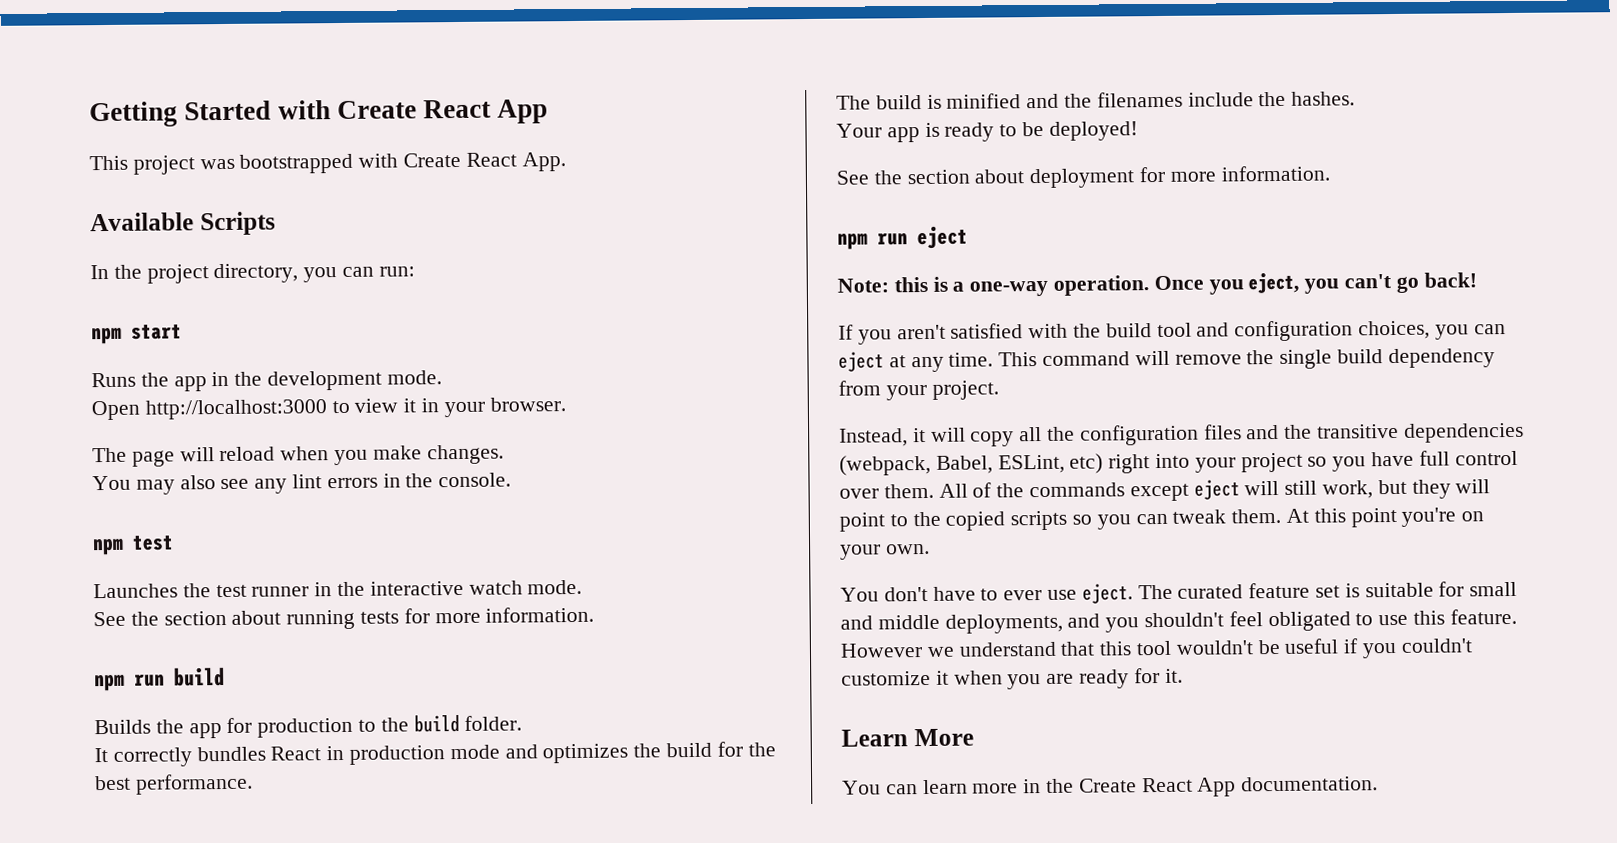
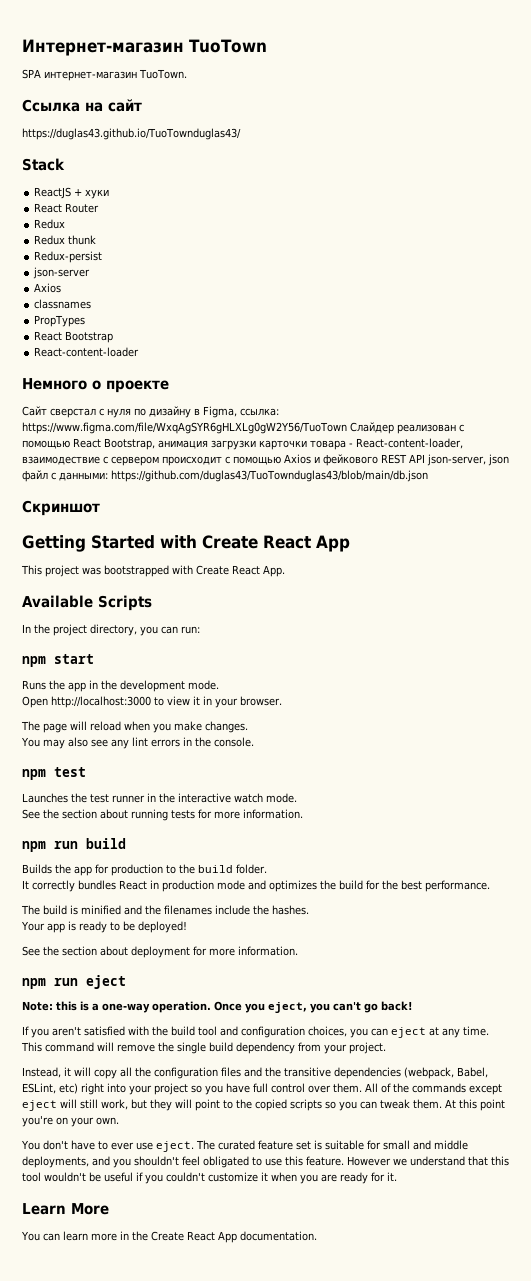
+ Интернет-магазин TuoTown
+ SPA интернет-магазин TuoTown.
+ Ссылка на сайт
+ https://duglas43.github.io/TuoTownduglas43/
+ Stack
+ ReactJS + хуки
+ React Router
+ Redux
+ Redux thunk
+ Redux-persist
+ json-server
+ Axios
+ classnames
+ PropTypes
+ React Bootstrap
+ React-content-loader
+ Немного о проекте
+ Сайт сверстал с нуля по дизайну в Figma, ссылка: https://www.figma.com/file/WxqAgSYR6gHLXLg0gW2Y56/TuoTown Слайдер реализован с помощью React Bootstrap, анимация загрузки карточки товара - React-content-loader, взаимодествие с сервером происходит с помощью Axios и фейкового REST API json-server, json файл с данными: https://github.com/duglas43/TuoTownduglas43/blob/main/db.json
+ Скриншот

